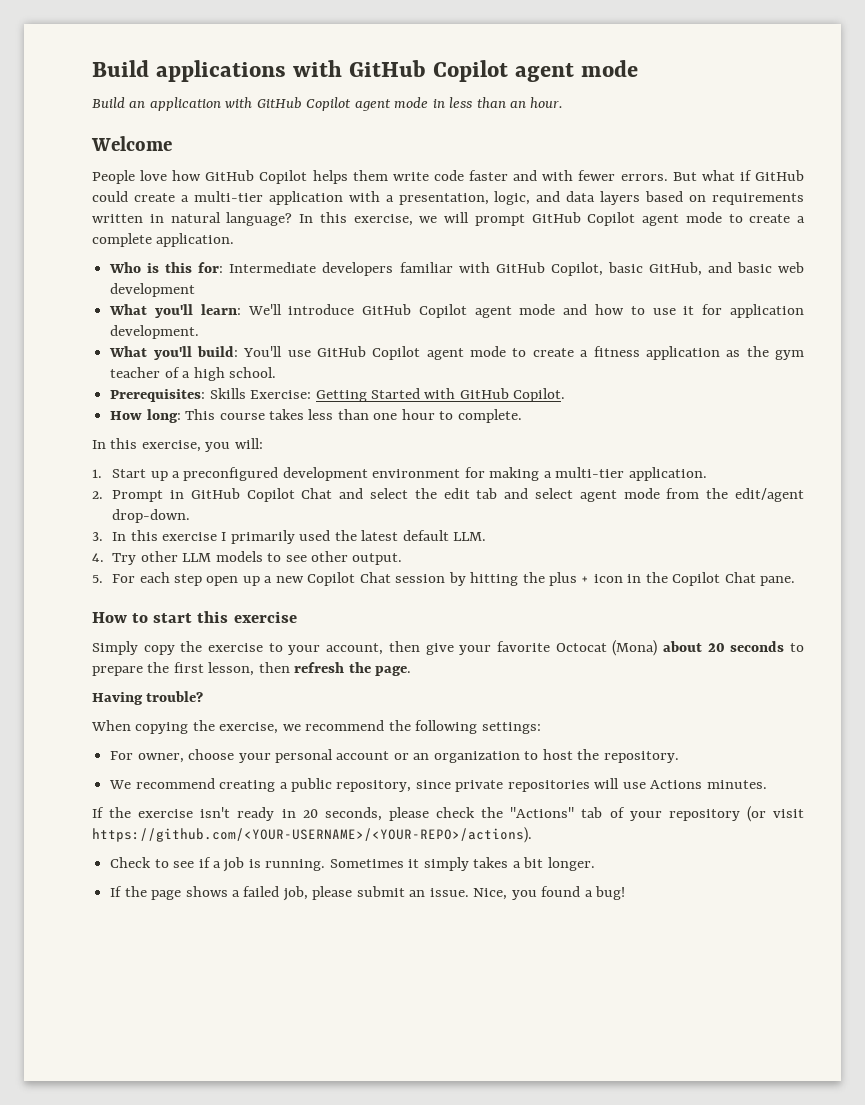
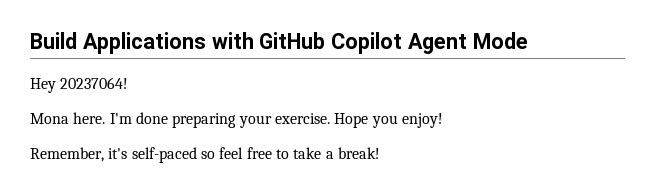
- Build applications with GitHub Copilot agent mode
- Build an application with GitHub Copilot agent mode in less than an hour.
- Welcome
- People love how GitHub Copilot helps them write code faster and with fewer errors. But what if GitHub could create a multi-tier application with a presentation, logic, and data layers based on requirements written in natural language? In this exercise, we will prompt GitHub Copilot agent mode to create a complete application.
- Who is this for: Intermediate developers familiar with GitHub Copilot, basic GitHub, and basic web development
- What you'll learn: We'll introduce GitHub Copilot agent mode and how to use it for application development.
- What you'll build: You'll use GitHub Copilot agent mode to create a fitness application as the gym teacher of a high school.
- Prerequisites: Skills Exercise: Getting Started with GitHub Copilot.
- How long: This course takes less than one hour to complete.
- In this exercise, you will:
- 1. Start up a preconfigured development environment for making a multi-tier application.
- 2. Prompt in GitHub Copilot Chat and select the edit tab and select agent mode from the edit/agent drop-down.
- 3. In this exercise I primarily used the latest default LLM.
- 4. Try other LLM models to see other output.
- 5. For each step open up a new Copilot Chat session by hitting the plus + icon in the Copilot Chat pane.
- How to start this exercise
- Simply copy the exercise to your account, then give your favorite Octocat (Mona) about 20 seconds to prepare the first lesson, then refresh the page.
- Having trouble?
- When copying the exercise, we recommend the following settings:
- For owner, choose your personal account or an organization to host the repository.
- We recommend creating a public repository, since private repositories will use Actions minutes.
- If the exercise isn't ready in 20 seconds, please check the "Actions" tab of your repository (or visit https://github.com/<YOUR-USERNAME>/<YOUR-REPO>/actions).
- Check to see if a job is running. Sometimes it simply takes a bit longer.
- If the page shows a failed job, please submit an issue. Nice, you found a bug!
+ Build Applications with GitHub Copilot Agent Mode
+ Hey 20237064!
+ Mona here. I'm done preparing your exercise. Hope you enjoy!
+ Remember, it's self-paced so feel free to take a break!

